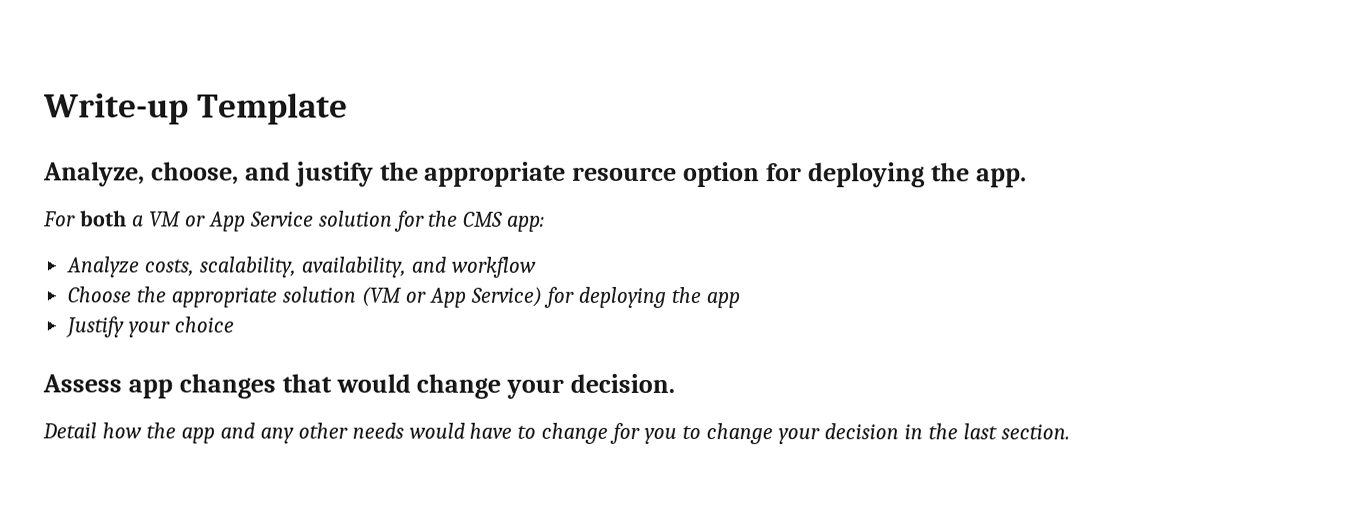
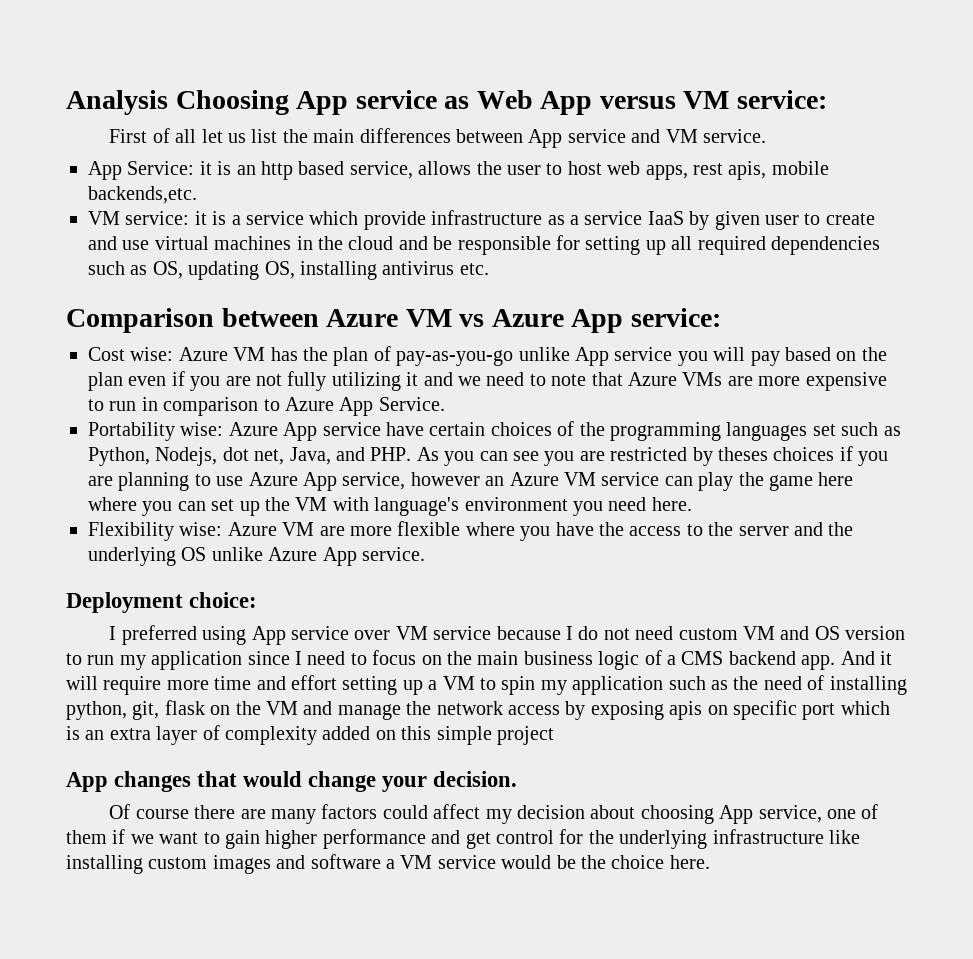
- Write-up Template
- Analyze, choose, and justify the appropriate resource option for deploying the app.
- For both a VM or App Service solution for the CMS app:
- Analyze costs, scalability, availability, and workflow
- Choose the appropriate solution (VM or App Service) for deploying the app
- Justify your choice
- Assess app changes that would change your decision.
+ Analysis Choosing App service as Web App versus VM service:
+ First of all let us list the main differences between App service and VM service.
+ App Service: it is an http based service, allows the user to host web apps, rest apis, mobile backends,etc.
+ VM service: it is a service which provide infrastructure as a service IaaS by given user to create and use virtual machines in the cloud and be responsible for setting up all required dependencies such as OS, updating OS, installing antivirus etc.
+ Comparison between Azure VM vs Azure App service:
+ Cost wise: Azure VM has the plan of pay-as-you-go unlike App service you will pay based on the plan even if you are not fully utilizing it and we need to note that Azure VMs are more expensive to run in comparison to Azure App Service.
+ Portability wise: Azure App service have certain choices of the programming languages set such as Python, Nodejs, dot net, Java, and PHP. As you can see you are restricted by theses choices if you are planning to use Azure App service, however an Azure VM service can play the game here where you can set up the VM with language's environment you need here.
+ Flexibility wise: Azure VM are more flexible where you have the access to the server and the underlying OS unlike Azure App service.
+ Deployment choice:
+ I preferred using App service over VM service because I do not need custom VM and OS version to run my application since I need to focus on the main business logic of a CMS backend app. And it will require more time and effort setting up a VM to spin my application such as the need of installing python, git, flask on the VM and manage the network access by exposing apis on specific port which is an extra layer of complexity added on this simple project
+ App changes that would change your decision.
- Detail how the app and any other needs would have to change for you to change your decision in the last section.
+ Of course there are many factors could affect my decision about choosing App service, one of them if we want to gain higher performance and get control for the underlying infrastructure like installing custom images and software a VM service would be the choice here.

